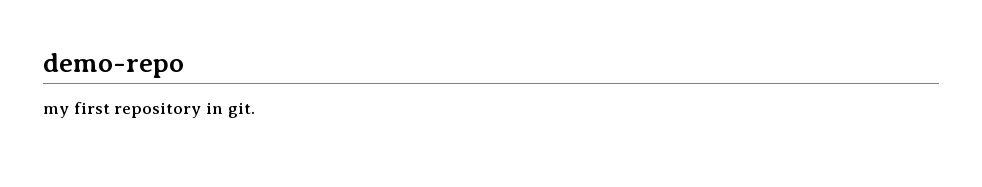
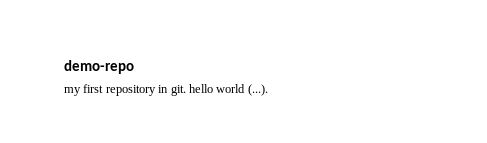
- my first repository in git.
+ my first repository in git. hello world (...).

